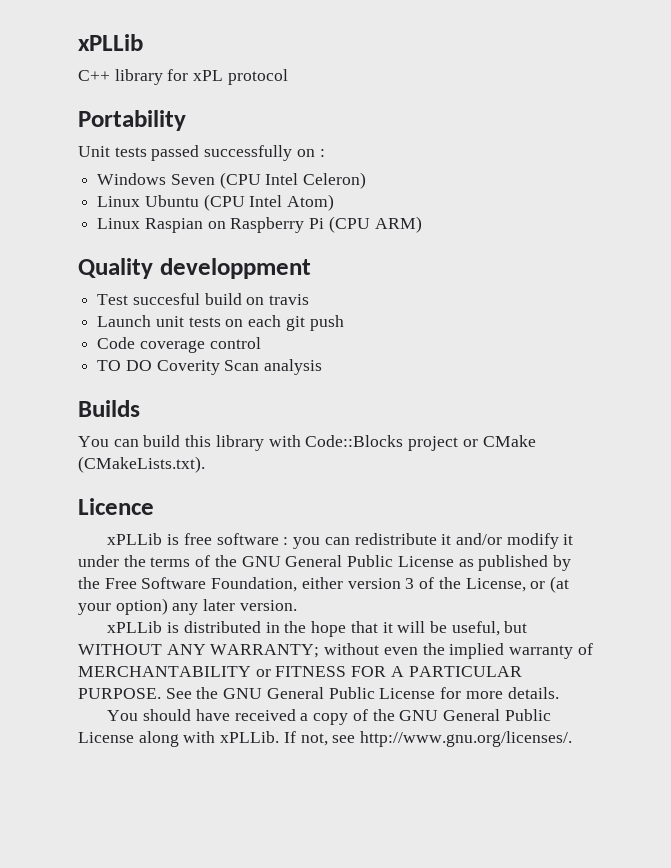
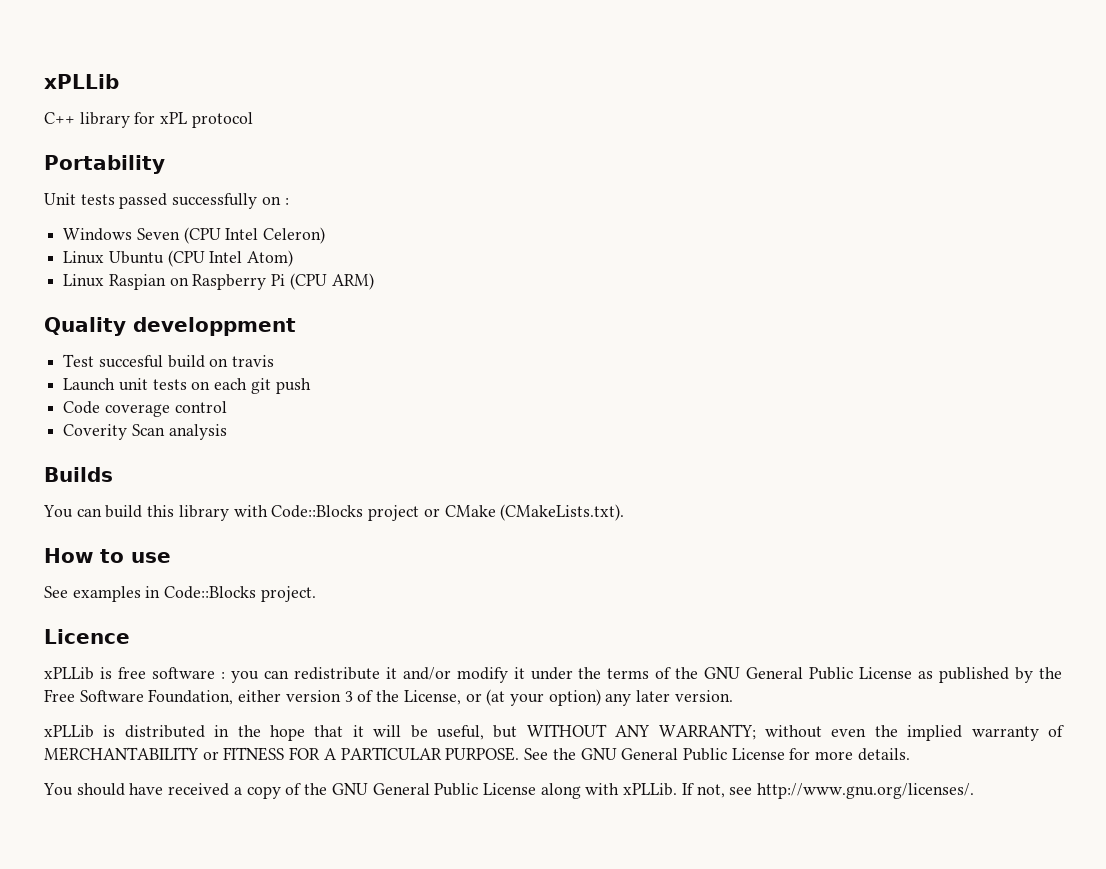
- TO DO Coverity Scan analysis
+ Coverity Scan analysis
+ How to use
+ See examples in Code::Blocks project.

